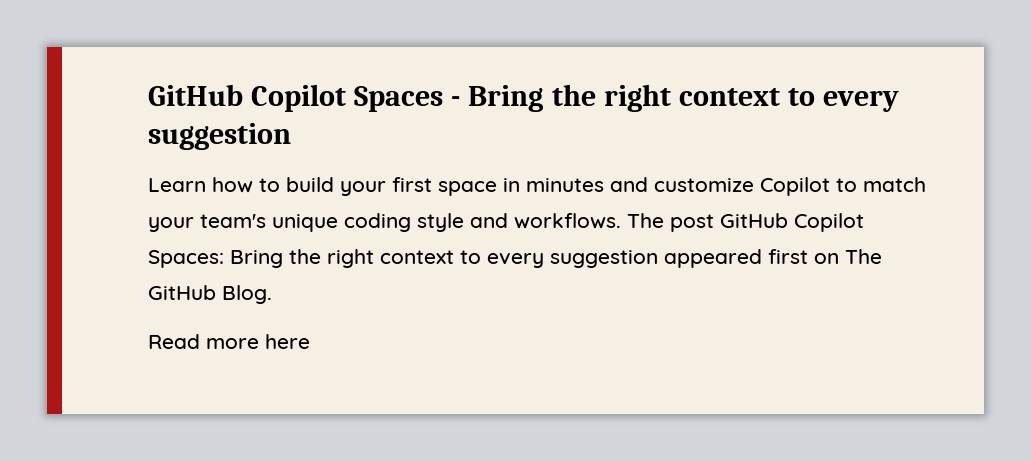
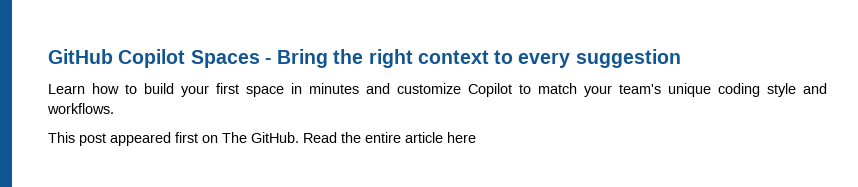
- Learn how to build your first space in minutes and customize Copilot to match your team's unique coding style and workflows. The post GitHub Copilot Spaces: Bring the right context to every suggestion appeared first on The GitHub Blog.
- Read more here
+ Learn how to build your first space in minutes and customize Copilot to match your team's unique coding style and workflows.
+ This post appeared first on The GitHub. Read the entire article here

